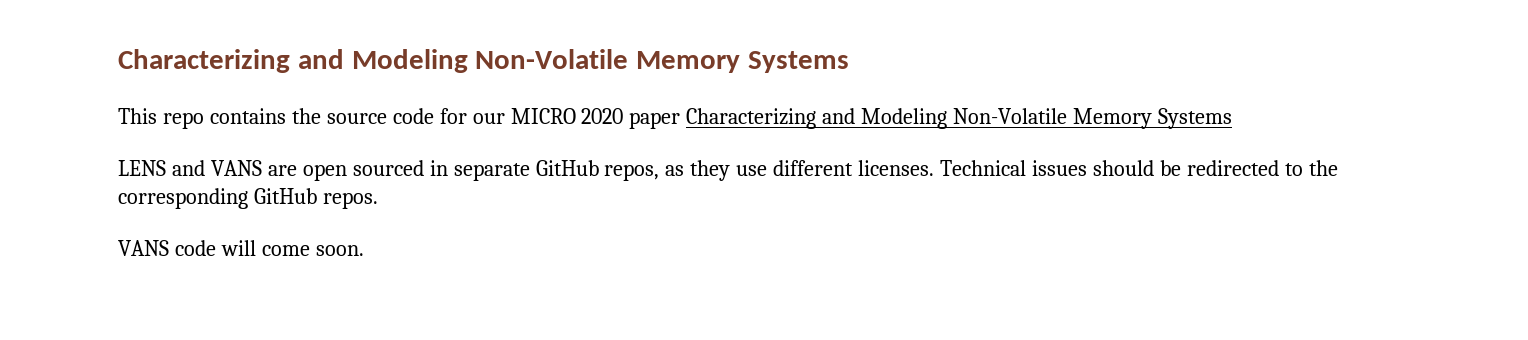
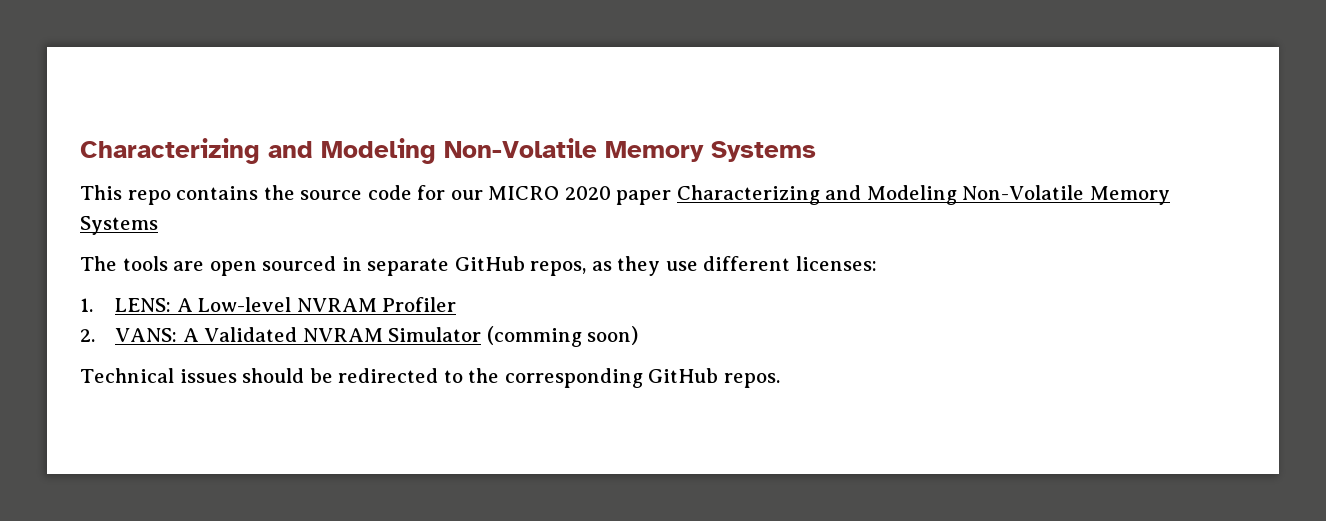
- LENS and VANS are open sourced in separate GitHub repos, as they use different licenses. Technical issues should be redirected to the corresponding GitHub repos.
+ The tools are open sourced in separate GitHub repos, as they use different licenses:
+ 1. LENS: A Low-level NVRAM Profiler
+ 2. VANS: A Validated NVRAM Simulator (comming soon)
+ Technical issues should be redirected to the corresponding GitHub repos.
- VANS code will come soon.

